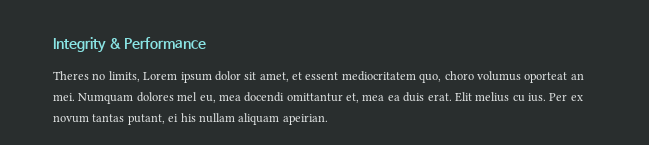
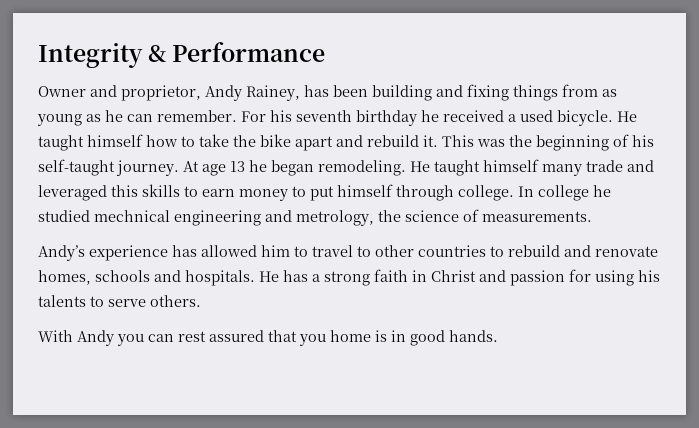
- Theres no limits, Lorem ipsum dolor sit amet, et essent mediocritatem quo, choro volumus oporteat an mei. Numquam dolores mel eu, mea docendi omittantur et, mea ea duis erat. Elit melius cu ius. Per ex novum tantas putant, ei his nullam aliquam apeirian.
+ Owner and proprietor, Andy Rainey, has been building and fixing things from as young as he can remember. For his seventh birthday he received a used bicycle. He taught himself how to take the bike apart and rebuild it. This was the beginning of his self-taught journey. At age 13 he began remodeling. He taught himself many trade and leveraged this skills to earn money to put himself through college. In college he studied mechnical engineering and metrology, the science of measurements.
+ Andy’s experience has allowed him to travel to other countries to rebuild and renovate homes, schools and hospitals. He has a strong faith in Christ and passion for using his talents to serve others.
+ With Andy you can rest assured that you home is in good hands.

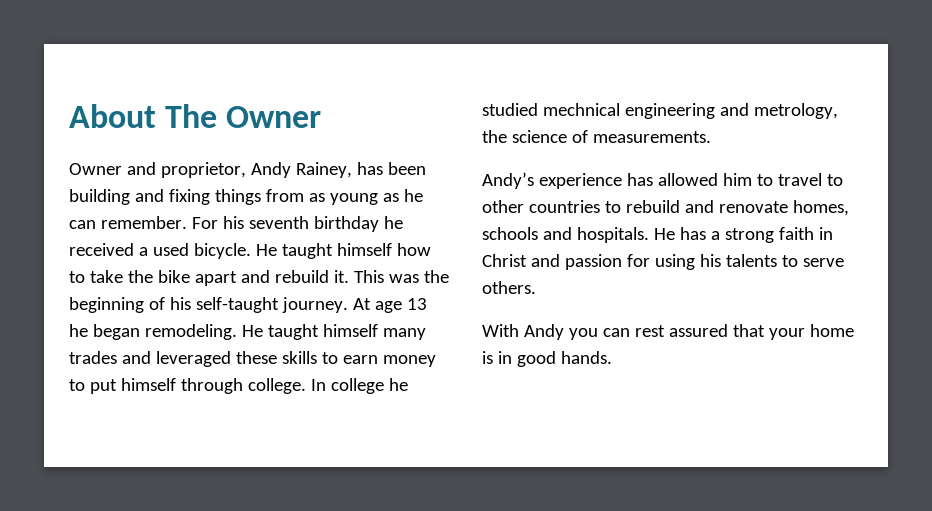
- Integrity & Performance
+ About The Owner
- He taught himself many trade and leveraged this skills to earn money to put himself through college.
+ He taught himself many trades and leveraged these skills to earn money to put himself through college.
- With Andy you can rest assured that you home is in good hands.
+ With Andy you can rest assured that your home is in good hands.

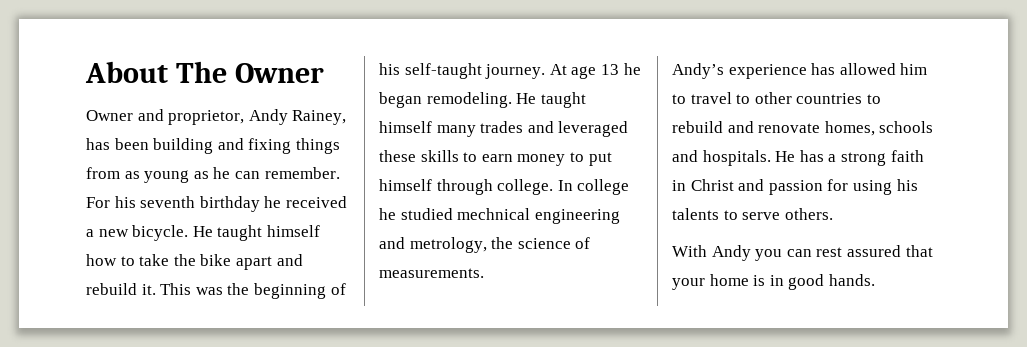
- For his seventh birthday he received a used bicycle.
+ For his seventh birthday he received a new bicycle.

